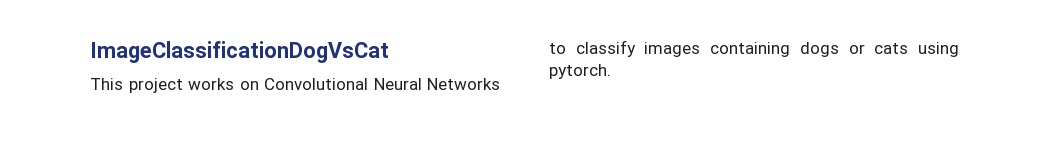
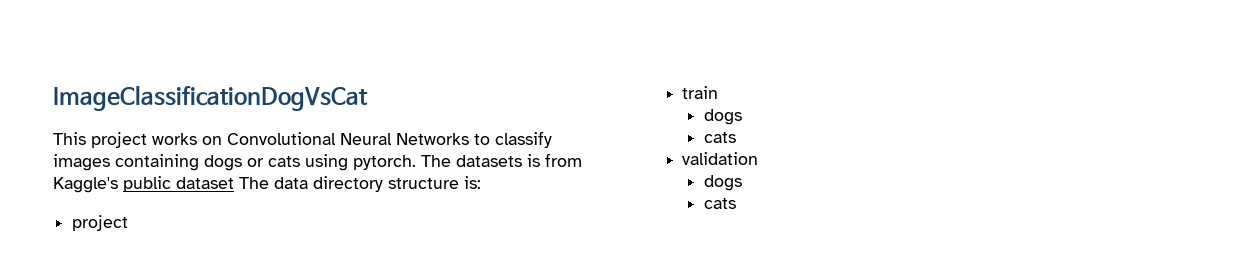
+ The datasets is from Kaggle's public dataset The data directory structure is:
+ project
+ train
+ dogs
+ cats
+ validation
+ dogs
+ cats

